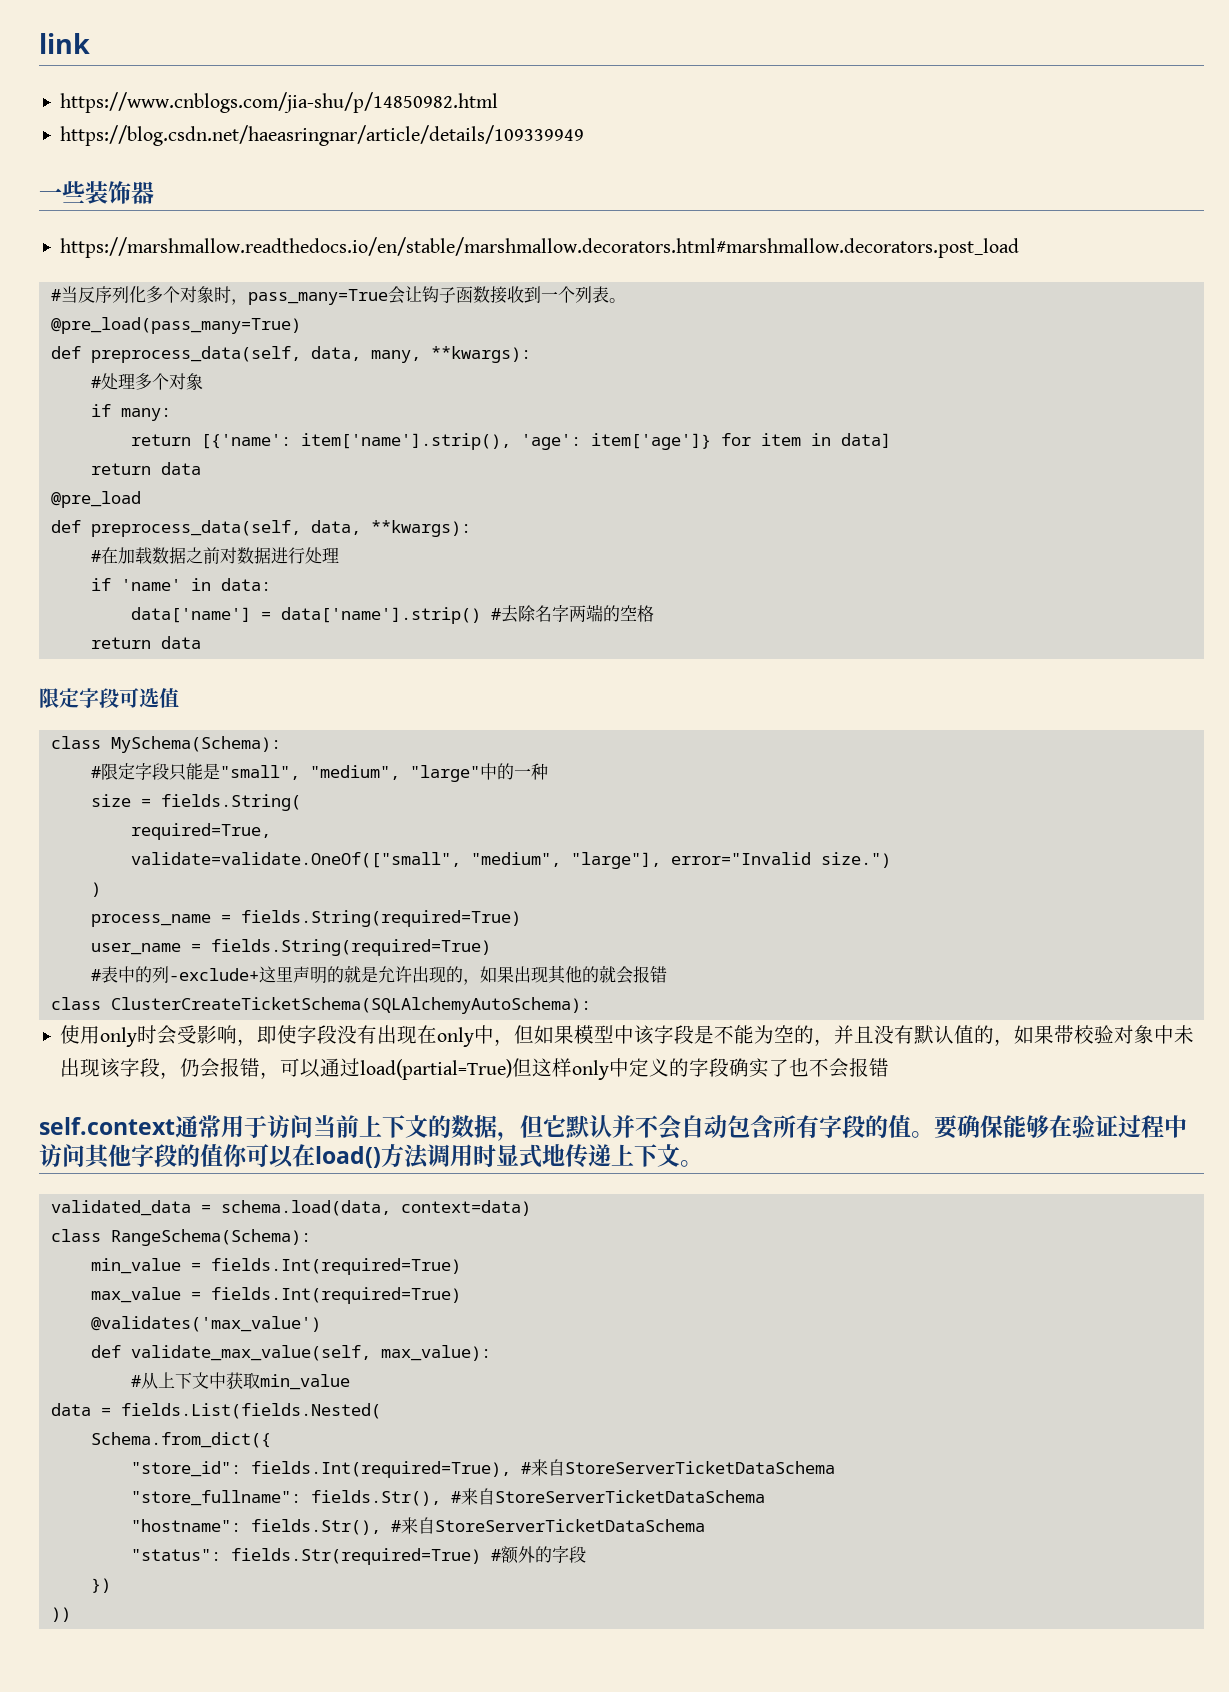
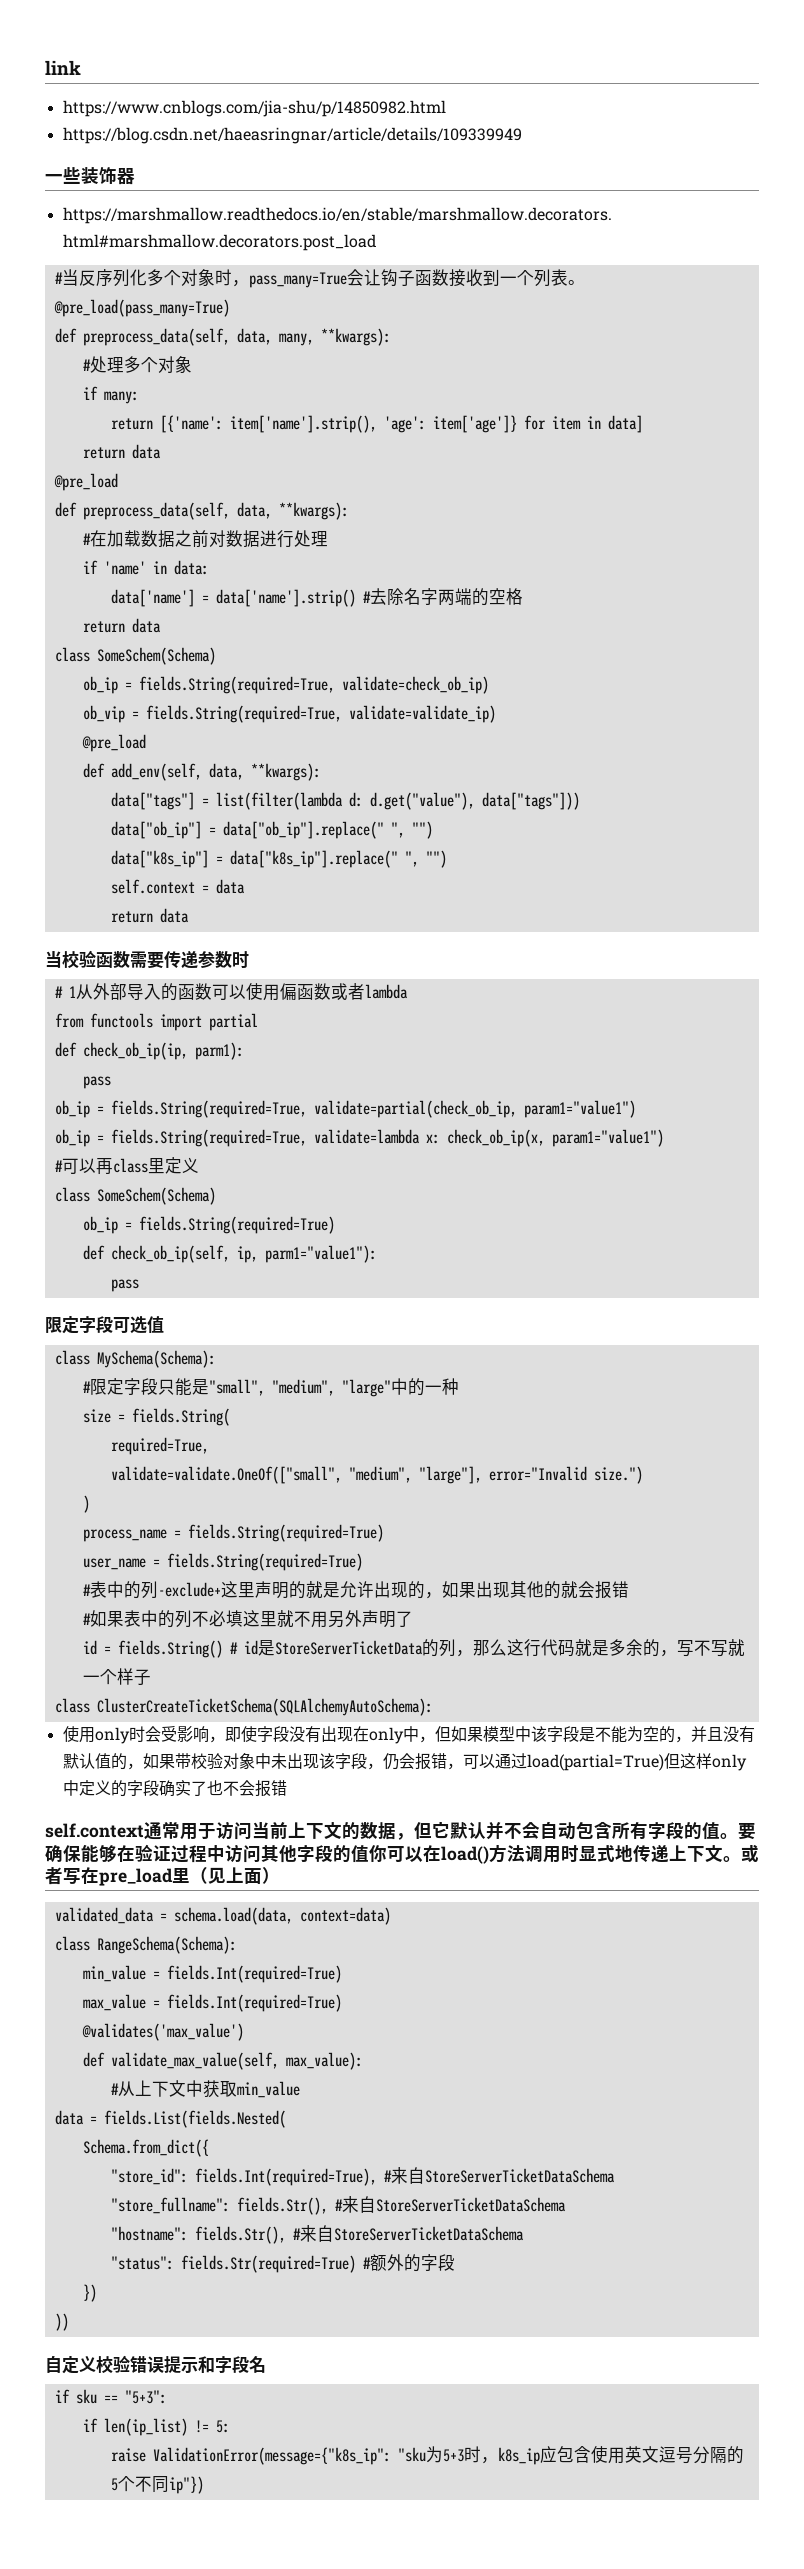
  data['name'] = data['name'].strip() #去除名字两端的空格
  return data
+ class SomeSchem(Schema)
+ ob_ip = fields.String(required=True, validate=check_ob_ip)
+ ob_vip = fields.String(required=True, validate=validate_ip)
+ @pre_load
+ def add_env(self, data, **kwargs):
+ data["tags"] = list(filter(lambda d: d.get("value"), data["tags"]))
+ data["ob_ip"] = data["ob_ip"].replace(" ", "")
+ data["k8s_ip"] = data["k8s_ip"].replace(" ", "")
+ self.context = data
+ return data
+ 当校验函数需要传递参数时
+ # 1从外部导入的函数可以使用偏函数或者lambda
+ from functools import partial
+ def check_ob_ip(ip, parm1):
+ pass
+ ob_ip = fields.String(required=True, validate=partial(check_ob_ip, param1="value1")
+ ob_ip = fields.String(required=True, validate=lambda x: check_ob_ip(x, param1="value1")
+ #可以再class里定义
+ class SomeSchem(Schema)
+ ob_ip = fields.String(required=True)
+ def check_ob_ip(self, ip, parm1="value1"):
+ pass
+ #如果表中的列不必填这里就不用另外声明了
+ id = fields.String() # id是StoreServerTicketData的列，那么这行代码就是多余的，写不写就一个样子
+ 或者写在pre_load里（见上面）
+ 自定义校验错误提示和字段名
+ if sku == "5+3":
+ if len(ip_list) != 5:
+ raise ValidationError(message={"k8s_ip": "sku为5+3时，k8s_ip应包含使用英文逗号分隔的5个不同ip"})

